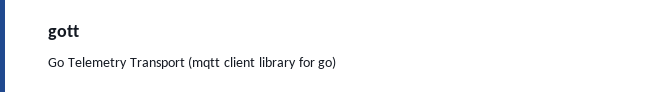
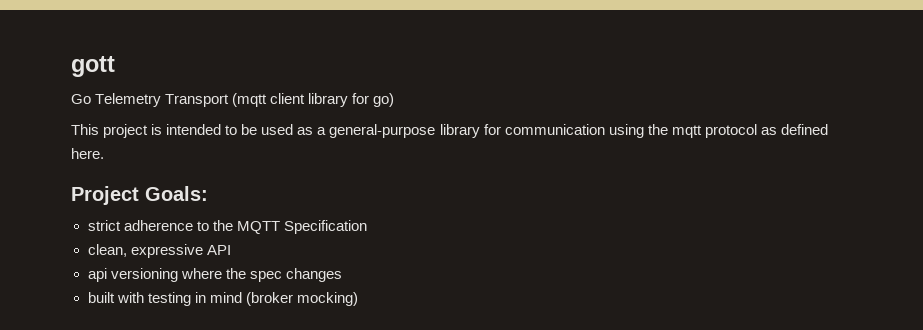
+ This project is intended to be used as a general-purpose library for communication using the mqtt protocol as defined here.
+ Project Goals:
+ strict adherence to the MQTT Specification
+ clean, expressive API
+ api versioning where the spec changes
+ built with testing in mind (broker mocking)

